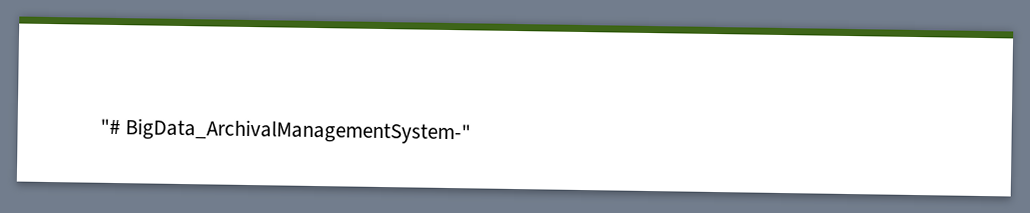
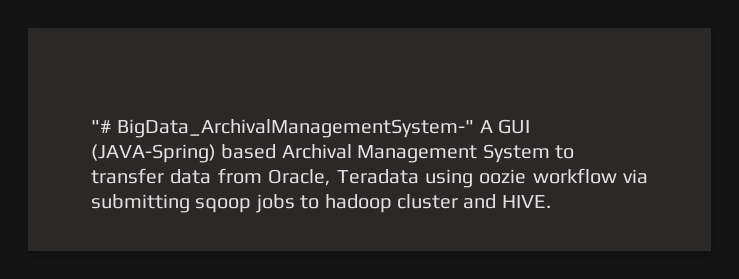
- "# BigData_ArchivalManagementSystem-"
+ "# BigData_ArchivalManagementSystem-" A GUI (JAVA-Spring) based Archival Management System to transfer data from Oracle, Teradata using oozie workflow via submitting sqoop jobs to hadoop cluster and HIVE.

